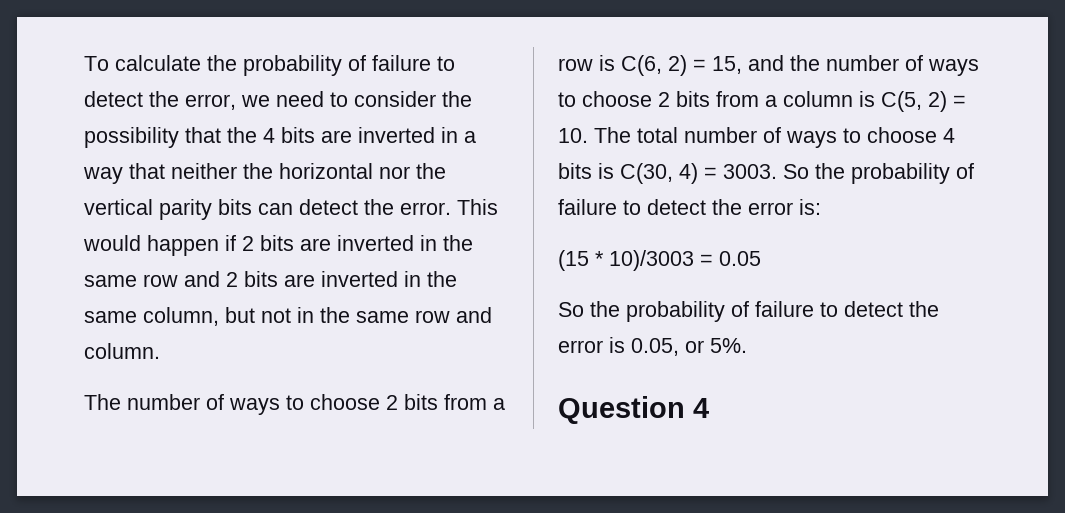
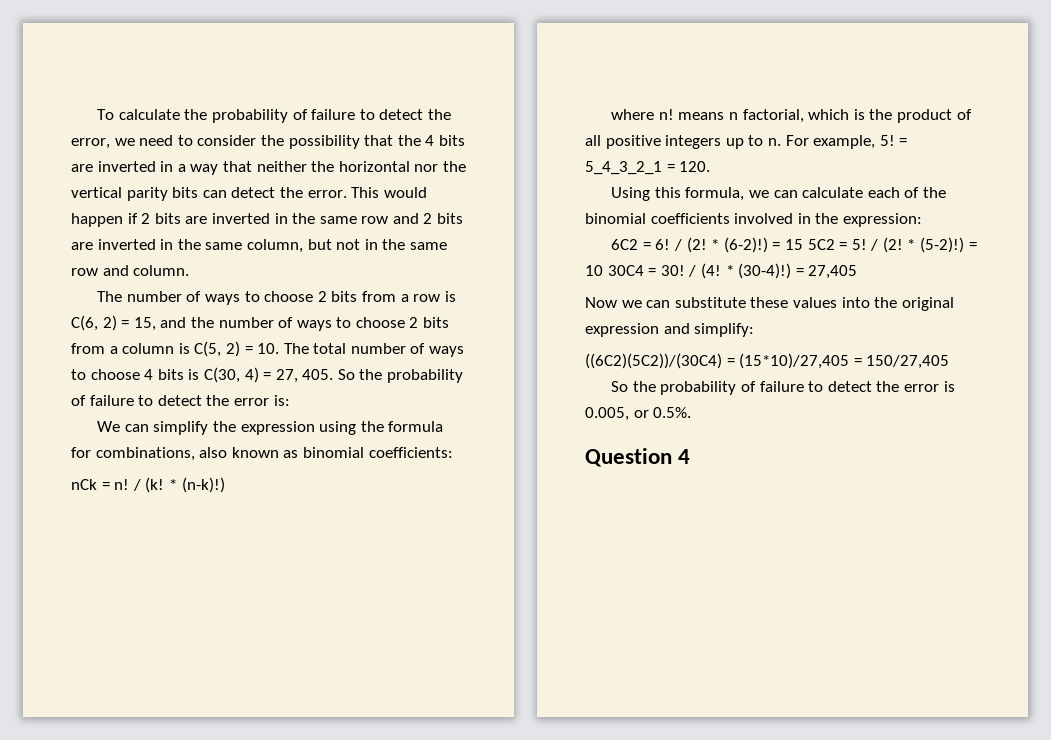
- The number of ways to choose 2 bits from a row is C(6, 2) = 15, and the number of ways to choose 2 bits from a column is C(5, 2) = 10. The total number of ways to choose 4 bits is C(30, 4) = 3003. So the probability of failure to detect the error is:
+ The number of ways to choose 2 bits from a row is C(6, 2) = 15, and the number of ways to choose 2 bits from a column is C(5, 2) = 10. The total number of ways to choose 4 bits is C(30, 4) = 27, 405. So the probability of failure to detect the error is:
- (15 * 10)/3003 = 0.05
+ We can simplify the expression using the formula for combinations, also known as binomial coefficients:
+ nCk = n! / (k! * (n-k)!)
+ where n! means n factorial, which is the product of all positive integers up to n. For example, 5! = 5_4_3_2_1 = 120.
+ Using this formula, we can calculate each of the binomial coefficients involved in the expression:
+ 6C2 = 6! / (2! * (6-2)!) = 15 5C2 = 5! / (2! * (5-2)!) = 10 30C4 = 30! / (4! * (30-4)!) = 27,405
+ Now we can substitute these values into the original expression and simplify:
+ ((6C2)(5C2))/(30C4) = (15*10)/27,405 = 150/27,405
- So the probability of failure to detect the error is 0.05, or 5%.
+ So the probability of failure to detect the error is 0.005, or 0.5%.

